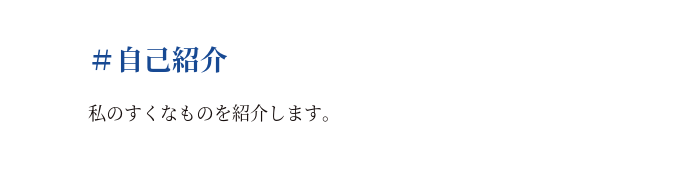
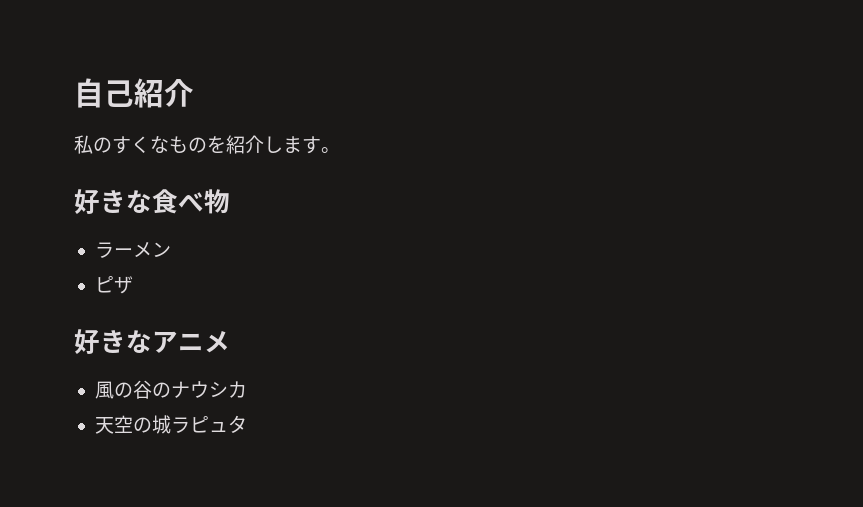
- ＃自己紹介
+ 自己紹介
+ 好きな食べ物
+ ラーメン
+ ピザ
+ 好きなアニメ
+ 風の谷のナウシカ
+ 天空の城ラピュタ

